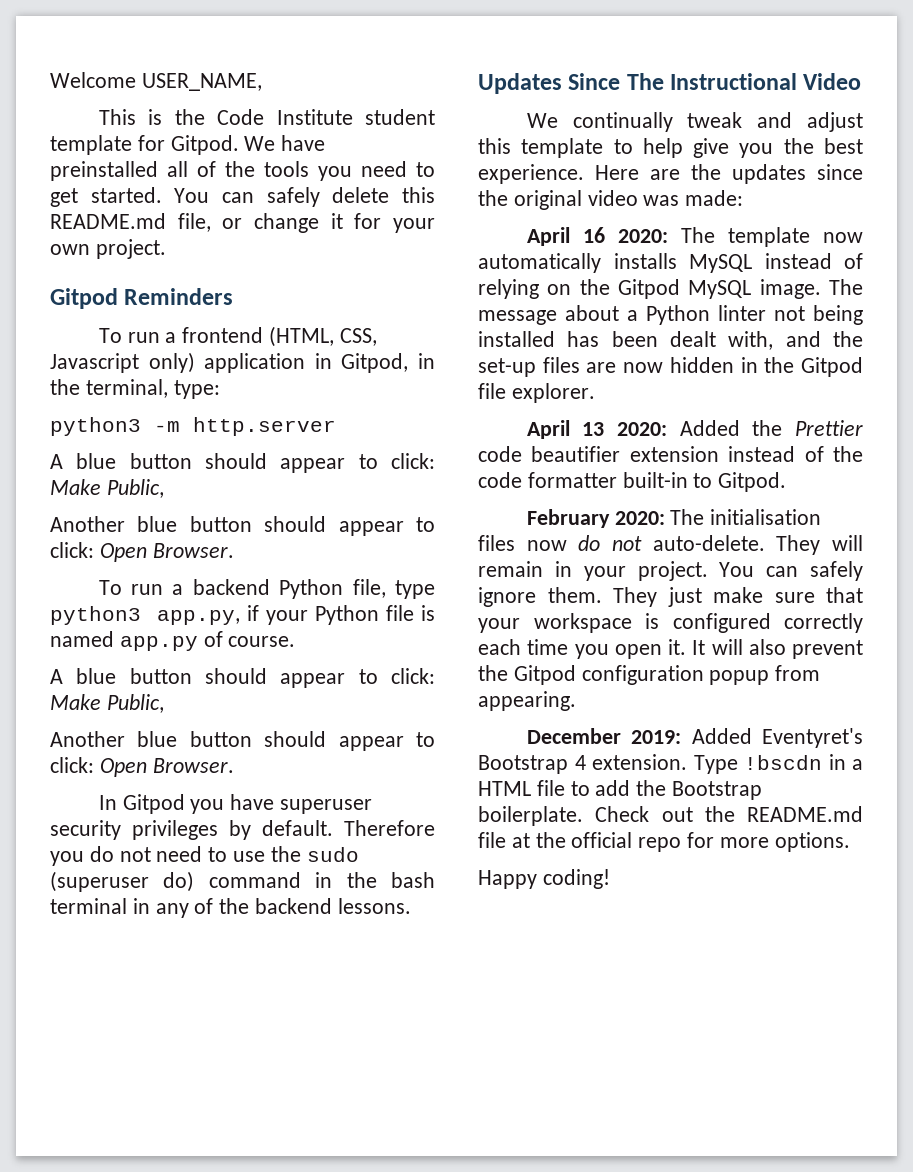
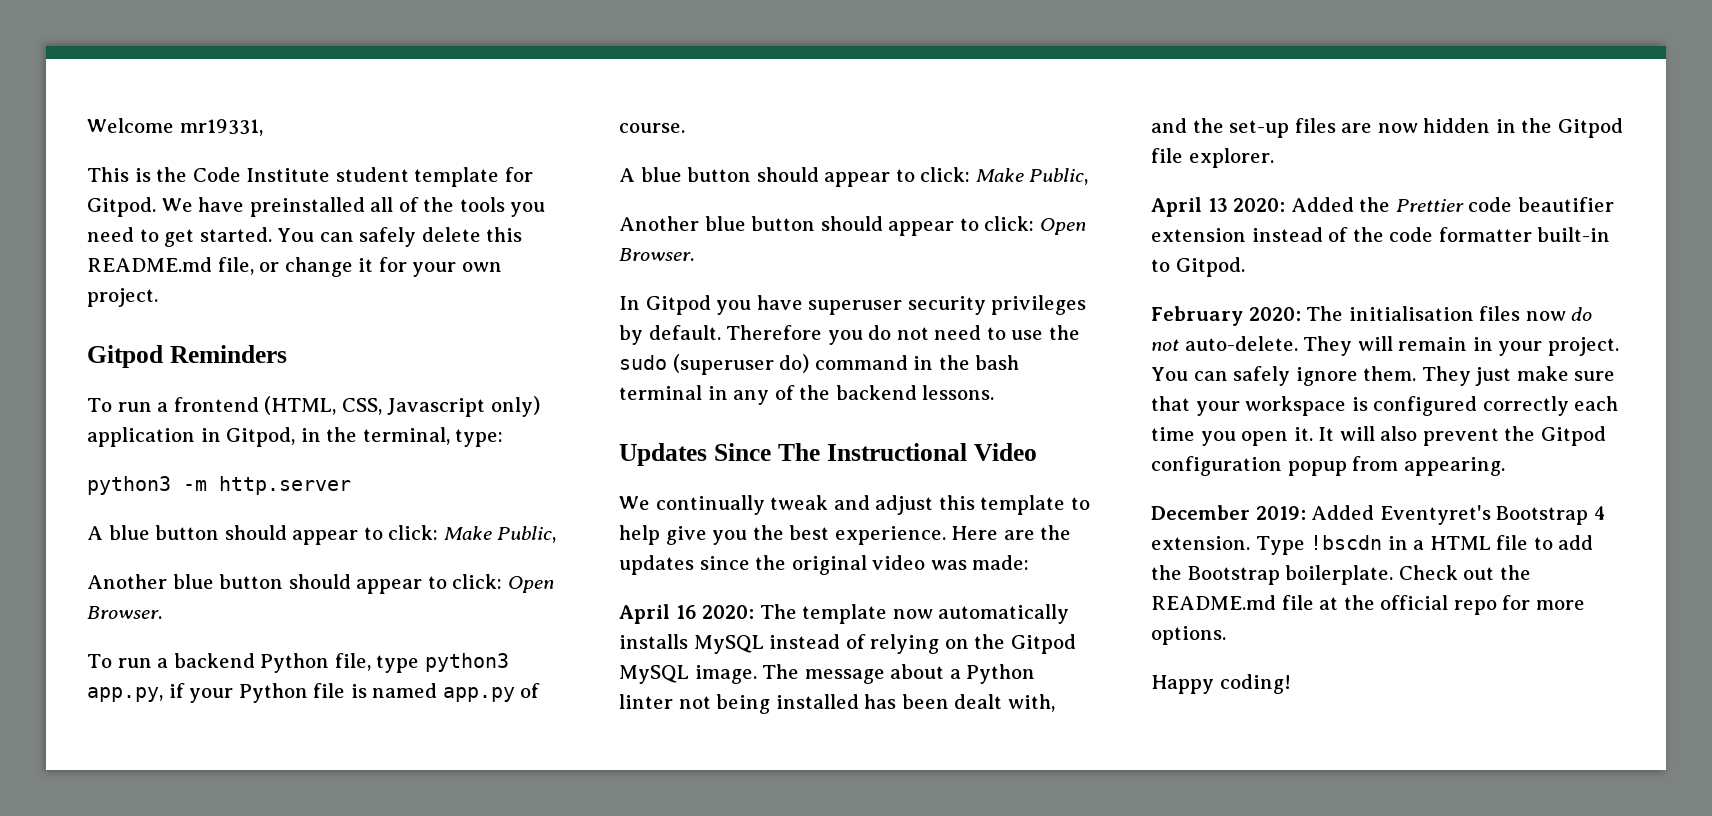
- Welcome USER_NAME,
+ Welcome mr19331,

